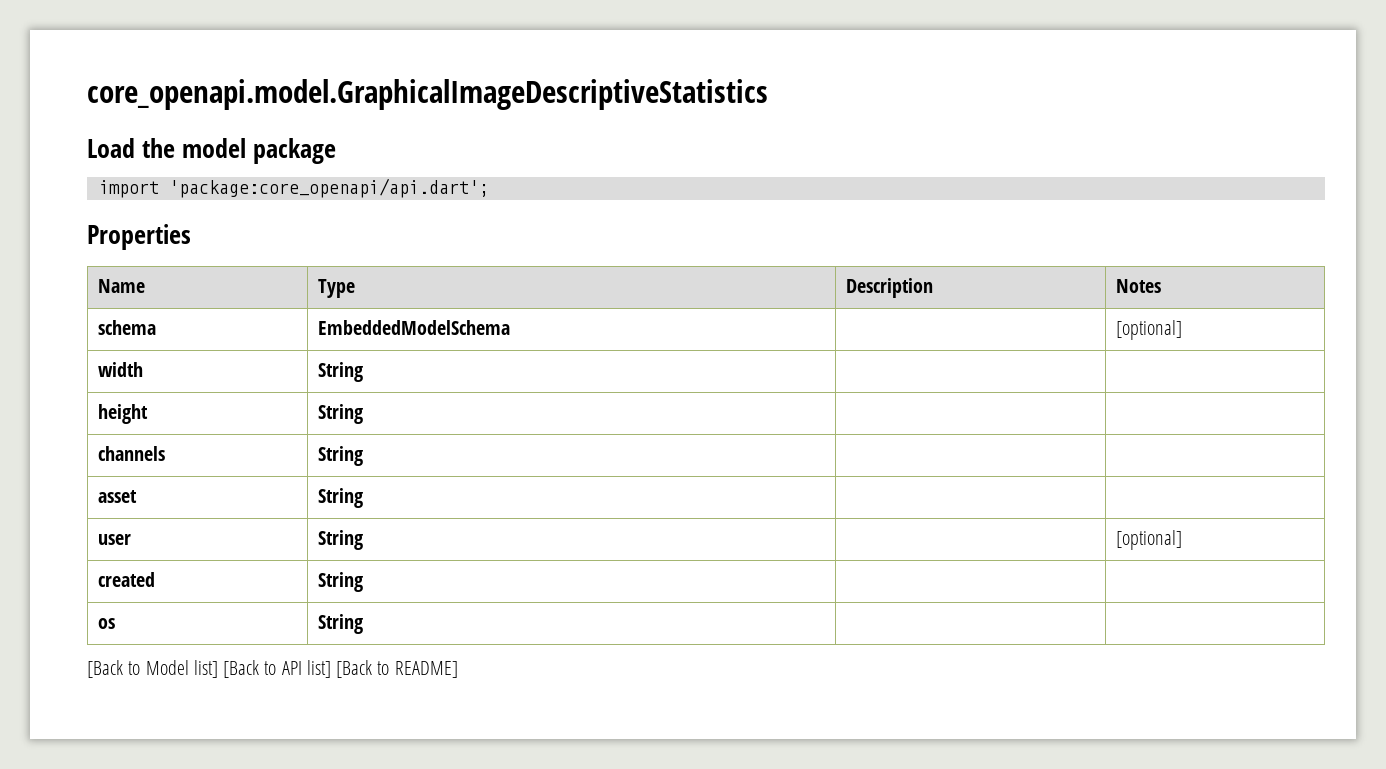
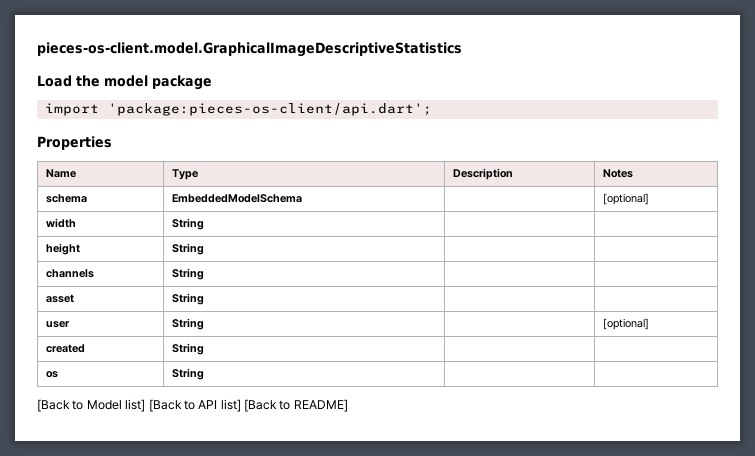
- core_openapi.model.GraphicalImageDescriptiveStatistics
+ pieces-os-client.model.GraphicalImageDescriptiveStatistics
- import 'package:core_openapi/api.dart';
+ import 'package:pieces-os-client/api.dart';

